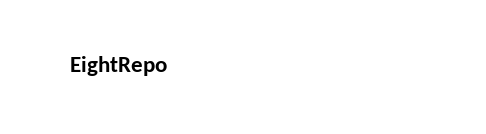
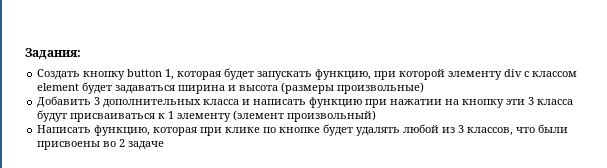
- EightRepo
+ Задания:
+ Создать кнопку button 1, которая будет запускать функцию, при которой элементу div с классом element будет задаваться ширина и высота (размеры произвольные)
+ Добавить 3 дополнительных класса и написать функцию при нажатии на кнопку эти 3 класса будут присваиваться к 1 элементу (элемент произвольный)
+ Написать функцию, которая при клике по кнопке будет удалять любой из 3 классов, что были присвоены во 2 задаче

